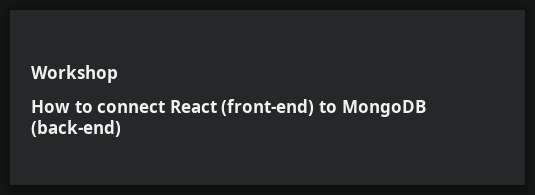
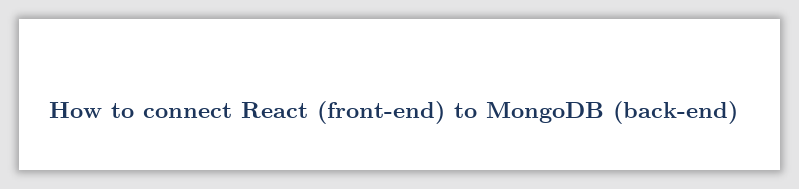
- Workshop

